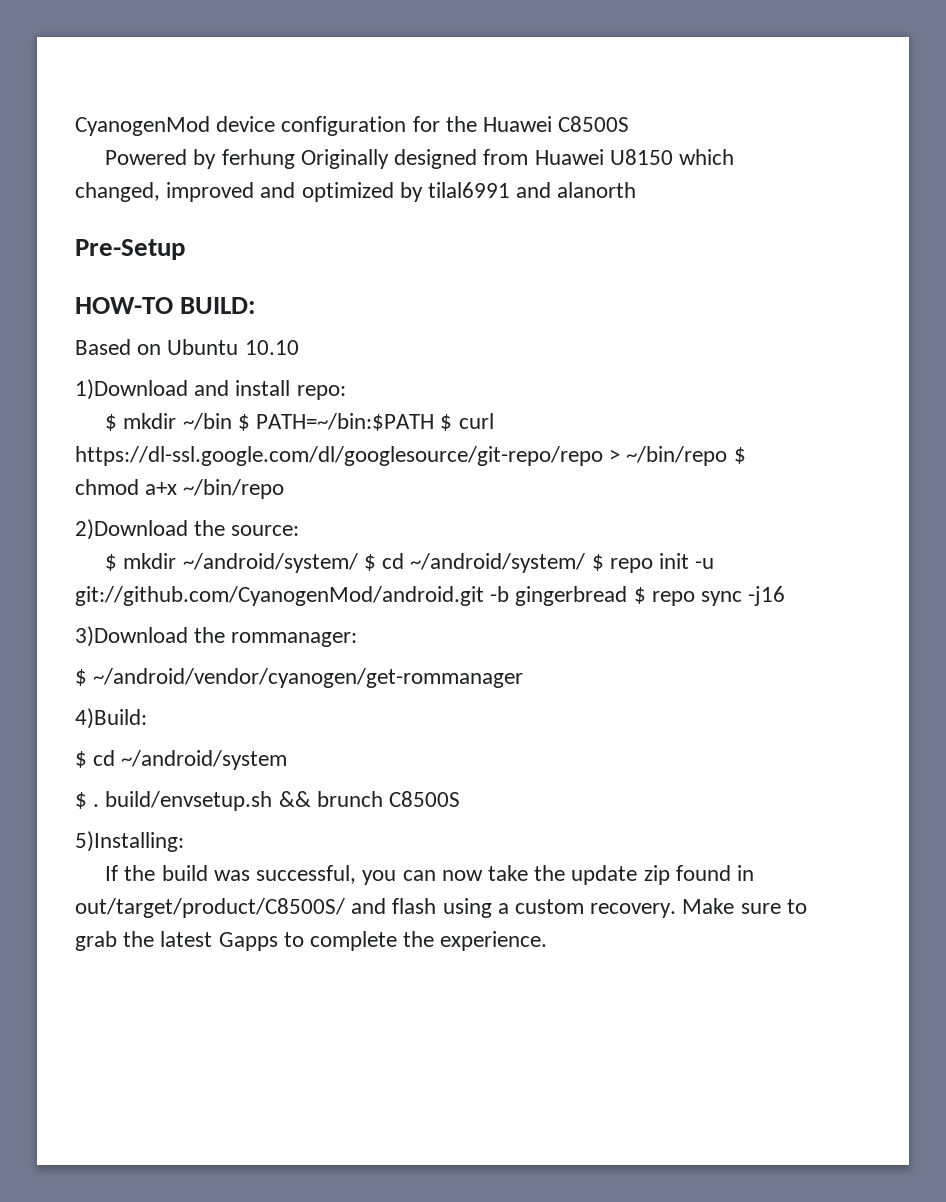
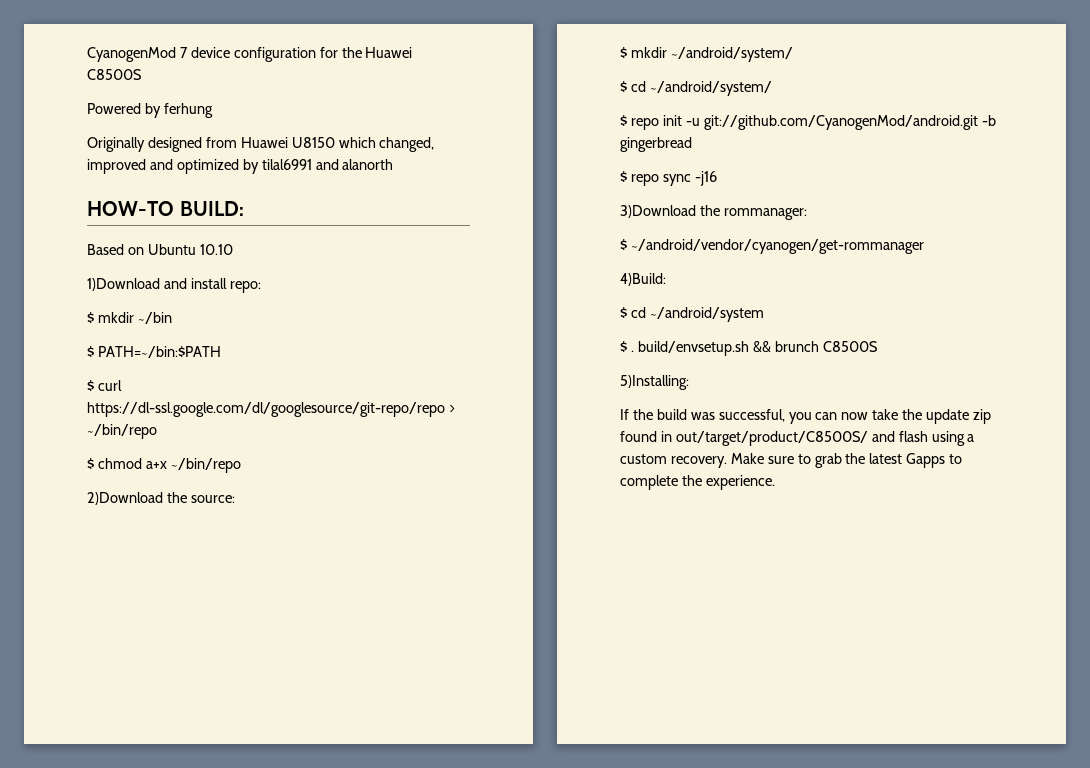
- CyanogenMod device configuration for the Huawei C8500S
+ CyanogenMod 7 device configuration for the Huawei C8500S
- Powered by ferhung Originally designed from Huawei U8150 which changed, improved and optimized by tilal6991 and alanorth
+ Powered by ferhung
+ Originally designed from Huawei U8150 which changed, improved and optimized by tilal6991 and alanorth
- Pre-Setup
- $ mkdir ~/bin $ PATH=~/bin:$PATH $ curl https://dl-ssl.google.com/dl/googlesource/git-repo/repo > ~/bin/repo $ chmod a+x ~/bin/repo
+ $ mkdir ~/bin
+ $ PATH=~/bin:$PATH
+ $ curl https://dl-ssl.google.com/dl/googlesource/git-repo/repo > ~/bin/repo
+ $ chmod a+x ~/bin/repo
- $ mkdir ~/android/system/ $ cd ~/android/system/ $ repo init -u git://github.com/CyanogenMod/android.git -b gingerbread $ repo sync -j16
+ $ mkdir ~/android/system/
+ $ cd ~/android/system/
+ $ repo init -u git://github.com/CyanogenMod/android.git -b gingerbread
+ $ repo sync -j16

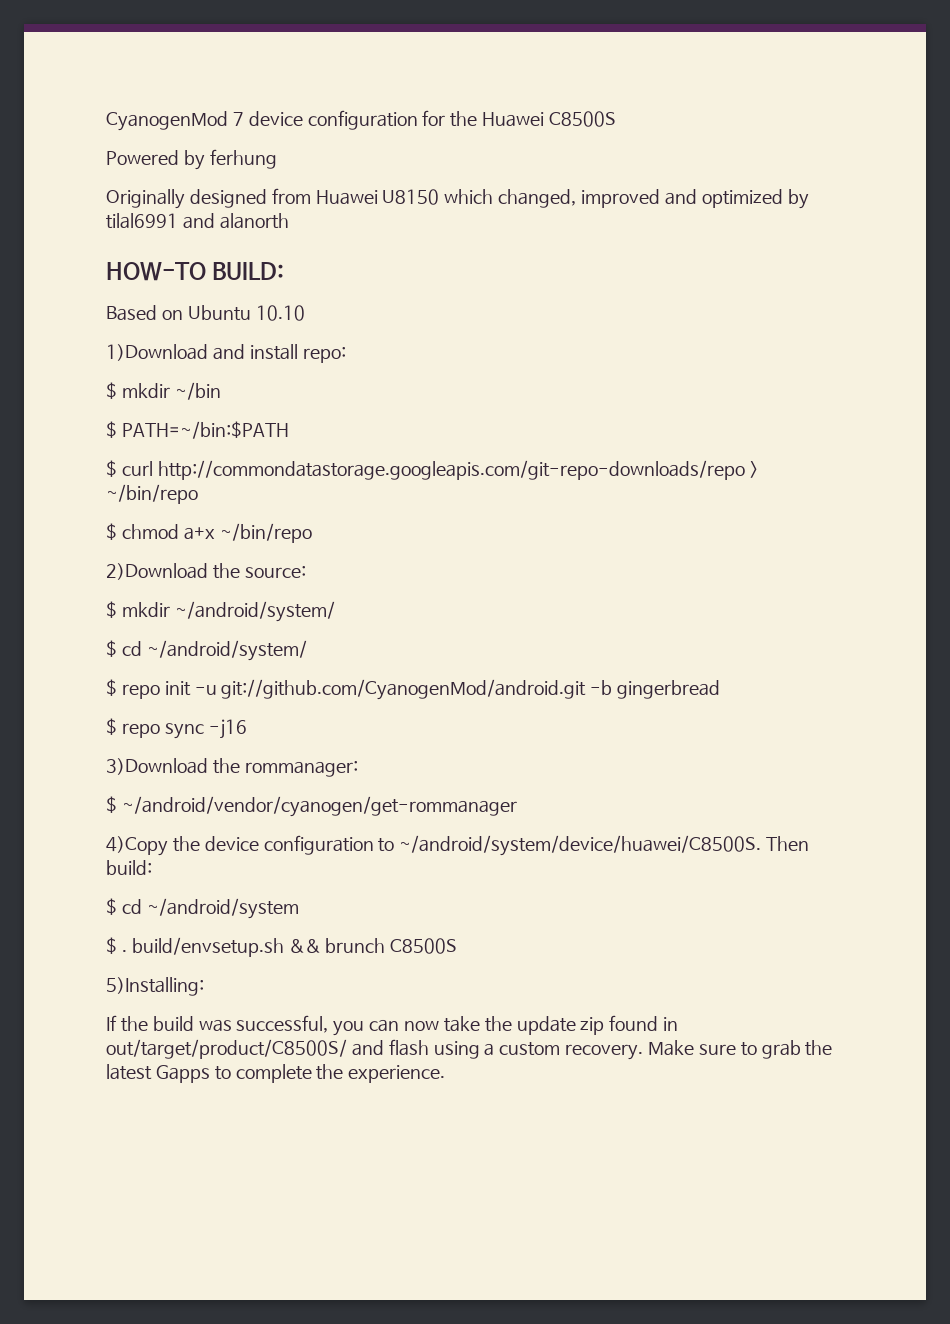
- $ curl https://dl-ssl.google.com/dl/googlesource/git-repo/repo > ~/bin/repo
+ $ curl http://commondatastorage.googleapis.com/git-repo-downloads/repo > ~/bin/repo
- 4)Build:
+ 4)Copy the device configuration to ~/android/system/device/huawei/C8500S. Then build:

